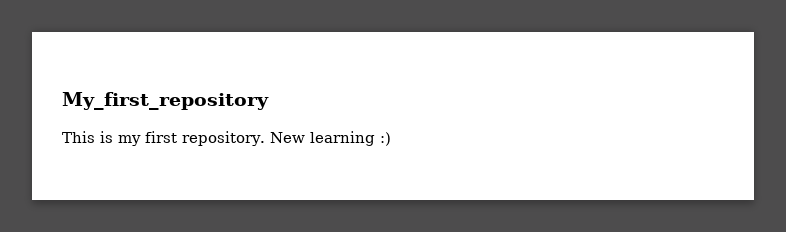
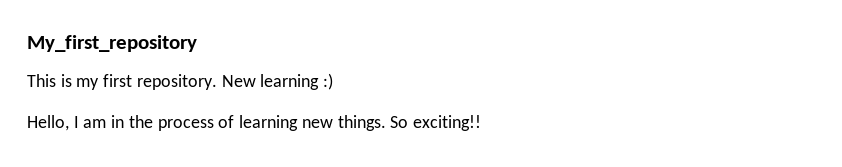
+ Hello, I am in the process of learning new things. So exciting!!

